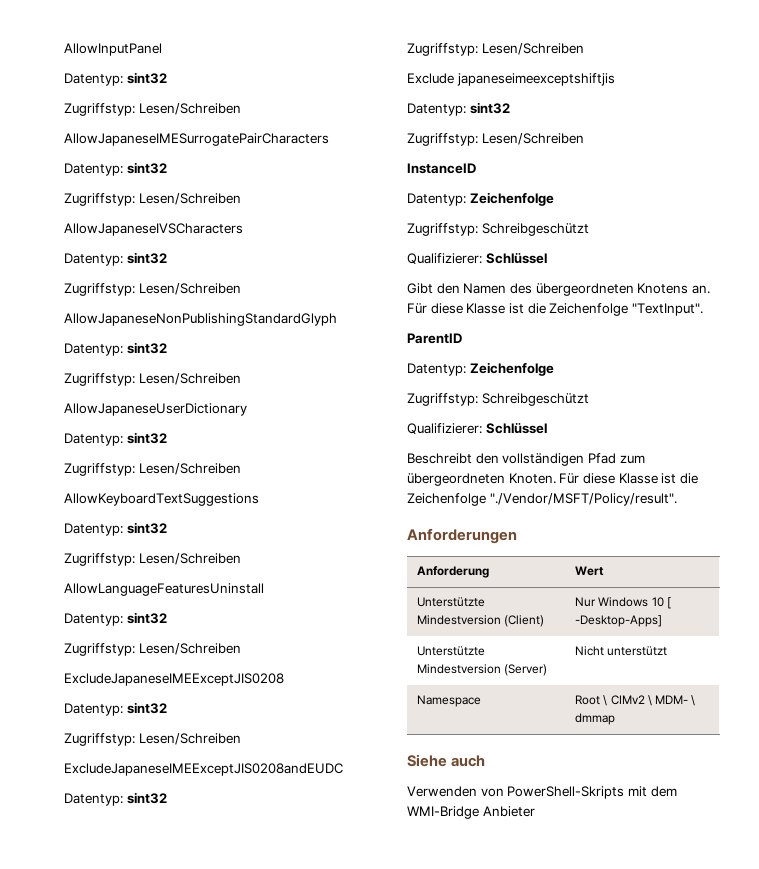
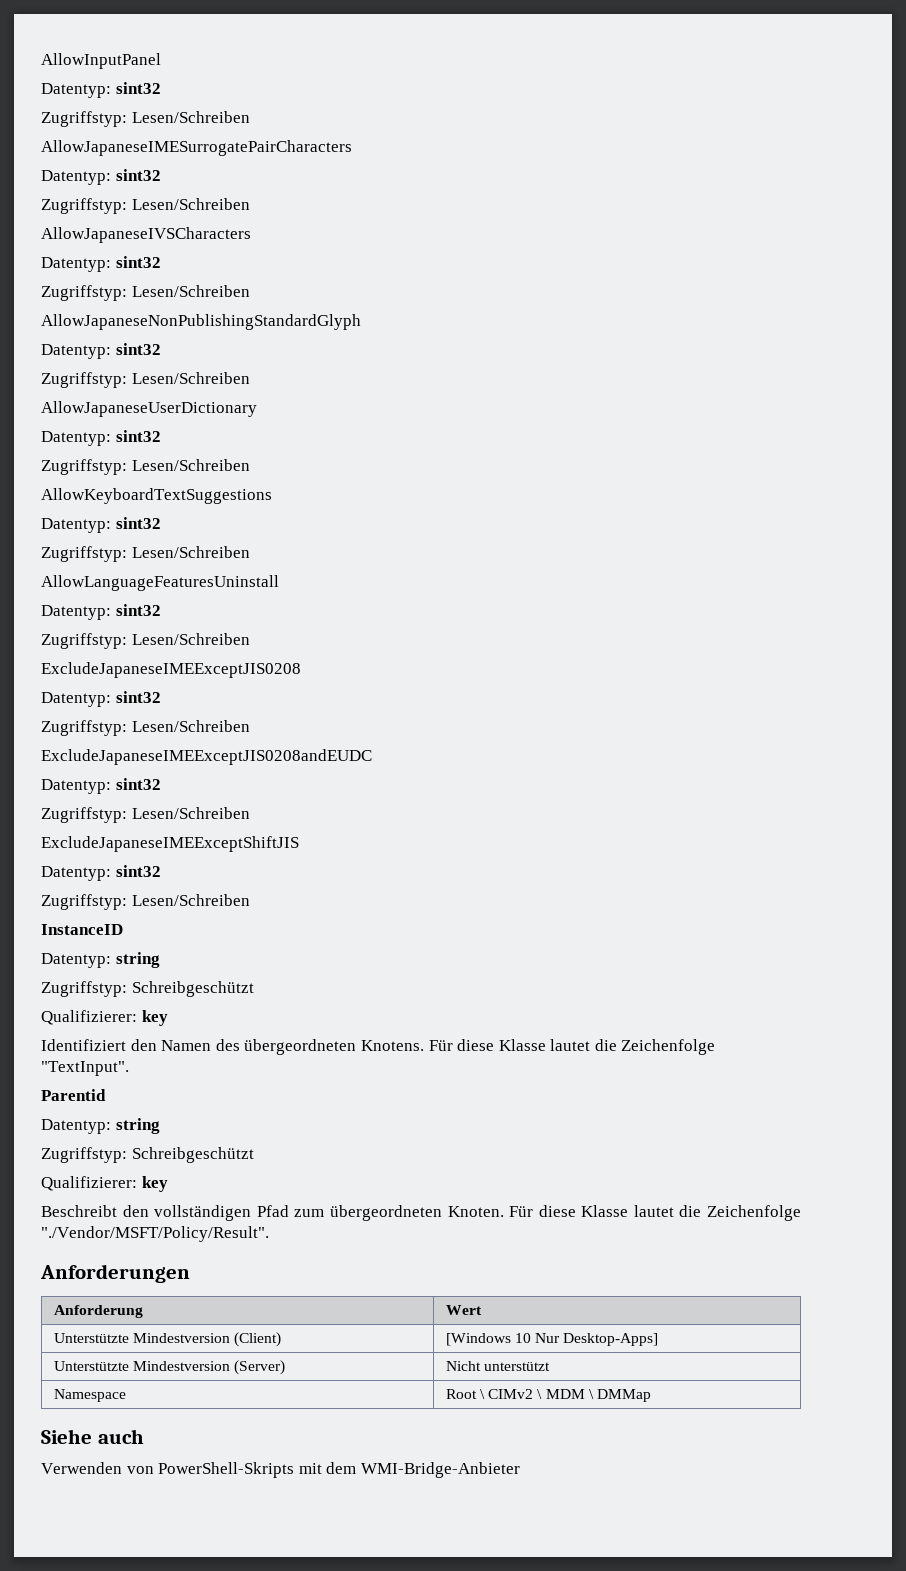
- Exclude japaneseimeexceptshiftjis
+ ExcludeJapaneseIMEExceptShiftJIS
  InstanceID
- Datentyp: Zeichenfolge
+ Datentyp: string
  Zugriffstyp: Schreibgeschützt
- Qualifizierer: Schlüssel
- Gibt den Namen des übergeordneten Knotens an. Für diese Klasse ist die Zeichenfolge "TextInput".
+ Qualifizierer: key
+ Identifiziert den Namen des übergeordneten Knotens. Für diese Klasse lautet die Zeichenfolge "TextInput".
- ParentID
- Datentyp: Zeichenfolge
+ Parentid
+ Datentyp: string
  Zugriffstyp: Schreibgeschützt
- Qualifizierer: Schlüssel
+ Qualifizierer: key
- Für diese Klasse ist die Zeichenfolge "./Vendor/MSFT/Policy/result".
+ Für diese Klasse lautet die Zeichenfolge "./Vendor/MSFT/Policy/Result".
- Unterstützte Mindestversion (Client) | Nur Windows 10 [ -Desktop-Apps]
+ Unterstützte Mindestversion (Client) | [Windows 10 Nur Desktop-Apps]
- Namespace | Root \ CIMv2 \ MDM- \ dmmap
+ Namespace | Root \ CIMv2 \ MDM \ DMMap
- Verwenden von PowerShell-Skripts mit dem WMI-Bridge Anbieter
+ Verwenden von PowerShell-Skripts mit dem WMI-Bridge-Anbieter

